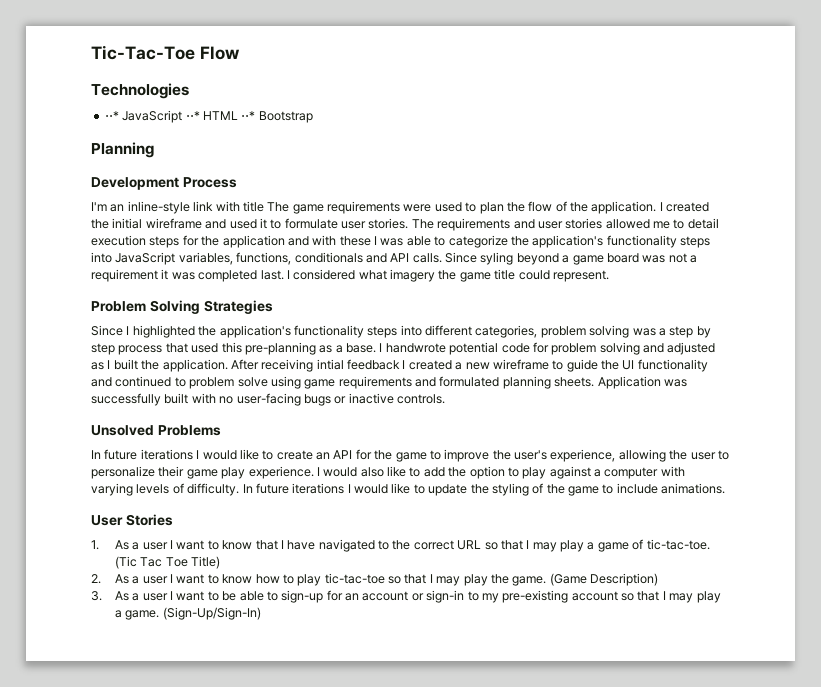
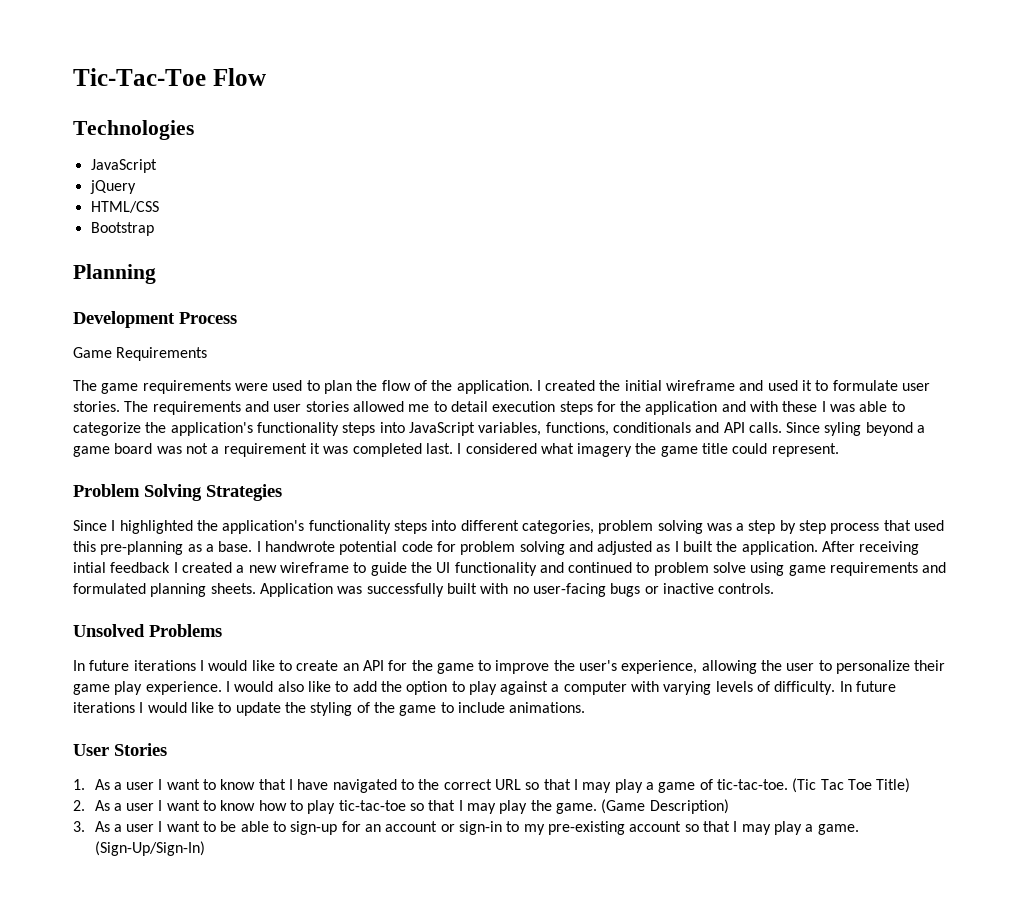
  Technologies
- ⋅⋅* JavaScript ⋅⋅* HTML ⋅⋅* Bootstrap
+ JavaScript
+ jQuery
+ HTML/CSS
+ Bootstrap
- I'm an inline-style link with title The game requirements were used to plan the flow of the application.
+ Game Requirements
+ The game requirements were used to plan the flow of the application.

